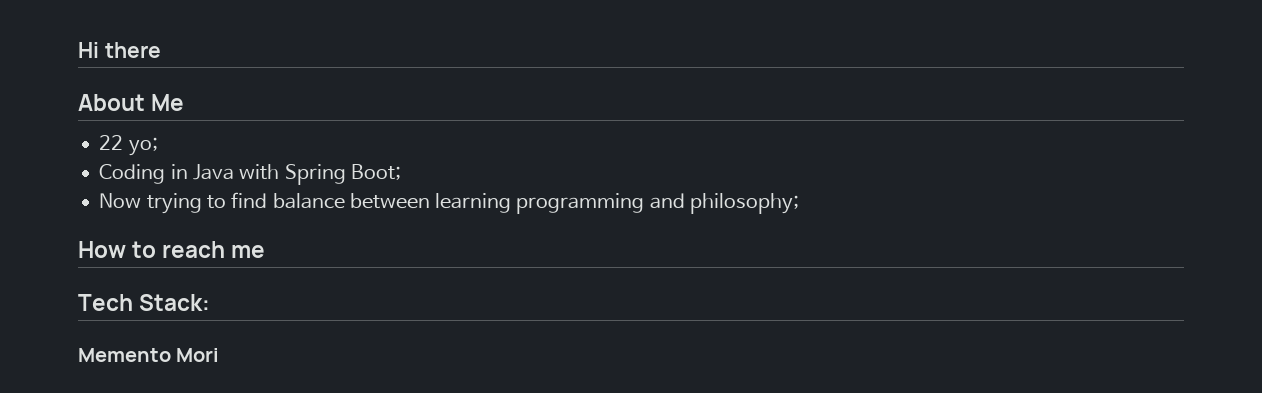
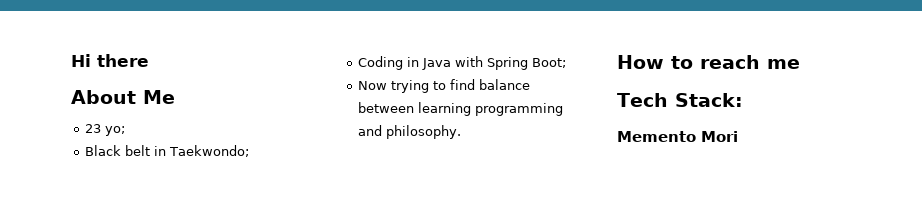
- 22 yo;
+ 23 yo;
+ Black belt in Taekwondo;
- Now trying to find balance between learning programming and philosophy;
+ Now trying to find balance between learning programming and philosophy.

